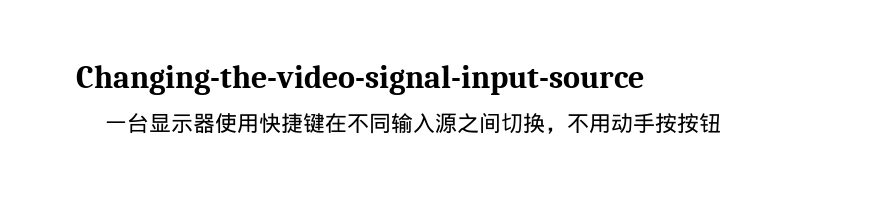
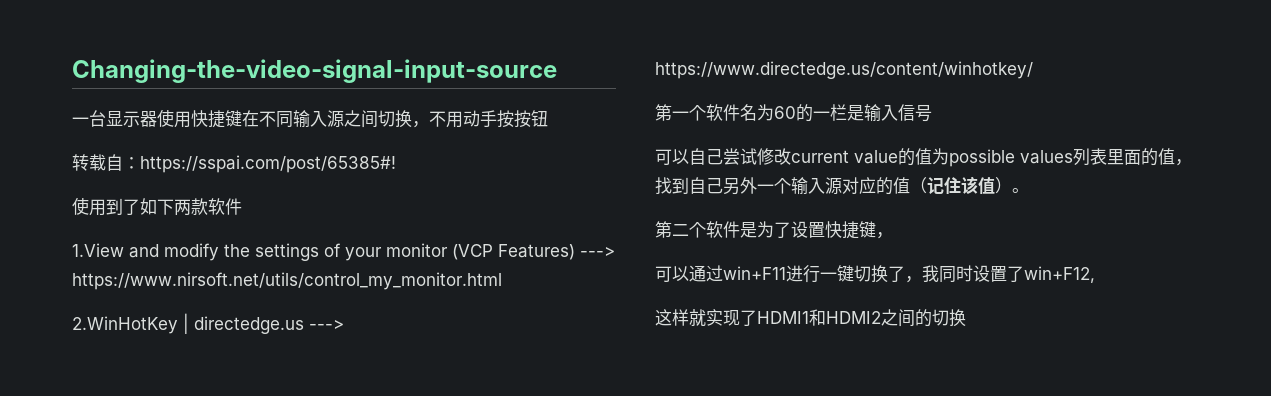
+ 转载自：https://sspai.com/post/65385#!
+ 使用到了如下两款软件
+ 1.View and modify the settings of your monitor (VCP Features) ---> https://www.nirsoft.net/utils/control_my_monitor.html
+ 2.WinHotKey | directedge.us ---> https://www.directedge.us/content/winhotkey/
+ 第一个软件名为60的一栏是输入信号
+ 可以自己尝试修改current value的值为possible values列表里面的值，找到自己另外一个输入源对应的值（记住该值）。
+ 第二个软件是为了设置快捷键，
+ 可以通过win+F11进行一键切换了，我同时设置了win+F12,
+ 这样就实现了HDMI1和HDMI2之间的切换

